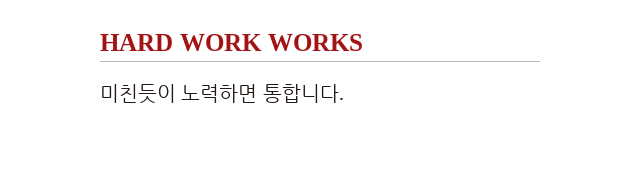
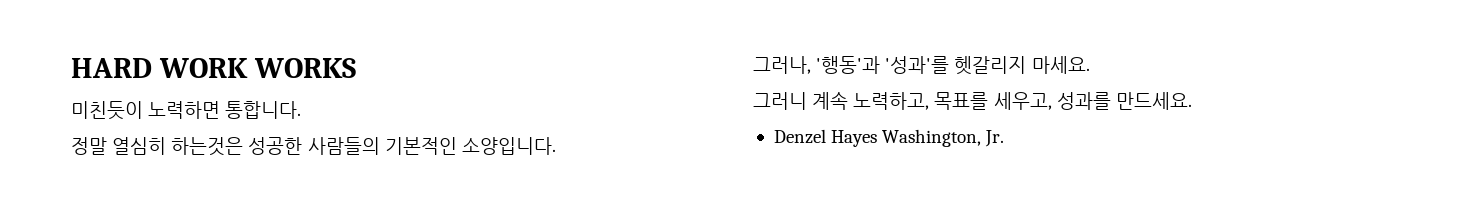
+ 정말 열심히 하는것은 성공한 사람들의 기본적인 소양입니다.
+ 그러나, '행동'과 '성과'를 헷갈리지 마세요.
+ 그러니 계속 노력하고, 목표를 세우고, 성과를 만드세요.
+ Denzel Hayes Washington, Jr.

